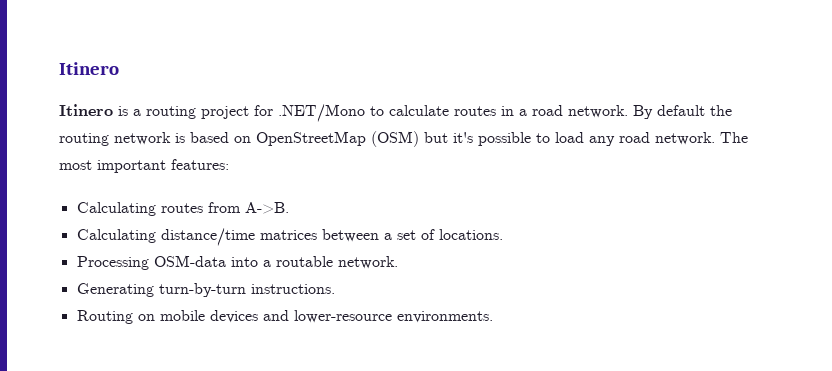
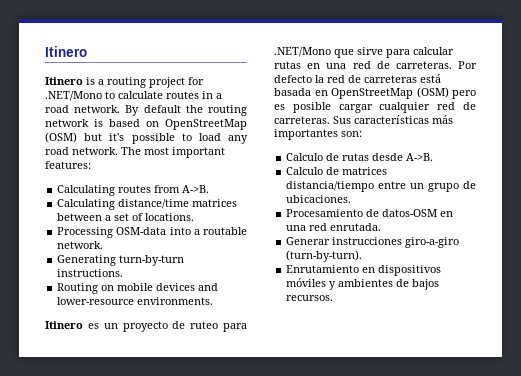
+ Itinero es un proyecto de ruteo para .NET/Mono que sirve para calcular rutas en una red de carreteras. Por defecto la red de carreteras está basada en OpenStreetMap (OSM) pero es posible cargar cualquier red de carreteras. Sus características más importantes son:
+ Calculo de rutas desde A->B.
+ Calculo de matrices distancia/tiempo entre un grupo de ubicaciones.
+ Procesamiento de datos-OSM en una red enrutada.
+ Generar instrucciones giro-a-giro (turn-by-turn).
+ Enrutamiento en dispositivos móviles y ambientes de bajos recursos.

